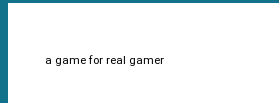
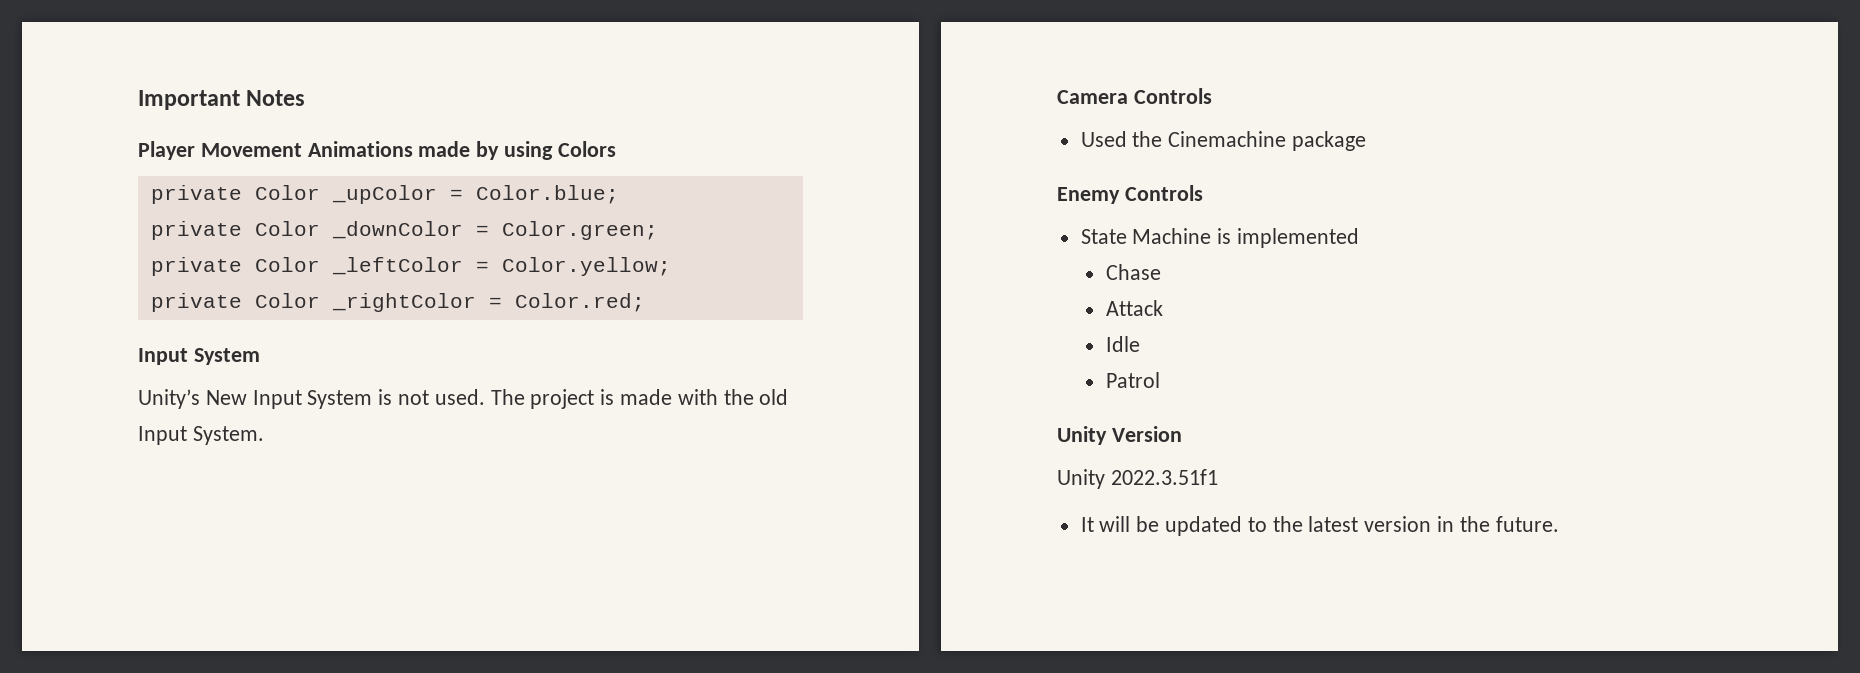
- a game for real gamer
+ Important Notes
+ Player Movement Animations made by using Colors
+ private Color _upColor = Color.blue;
+ private Color _downColor = Color.green;
+ private Color _leftColor = Color.yellow;
+ private Color _rightColor = Color.red;
+ Input System
+ Unity’s New Input System is not used. The project is made with the old Input System.
+ Camera Controls
+ Used the Cinemachine package
+ Enemy Controls
+ State Machine is implemented
+ Chase
+ Attack
+ Idle
+ Patrol
+ Unity Version
+ Unity 2022.3.51f1
+ It will be updated to the latest version in the future.

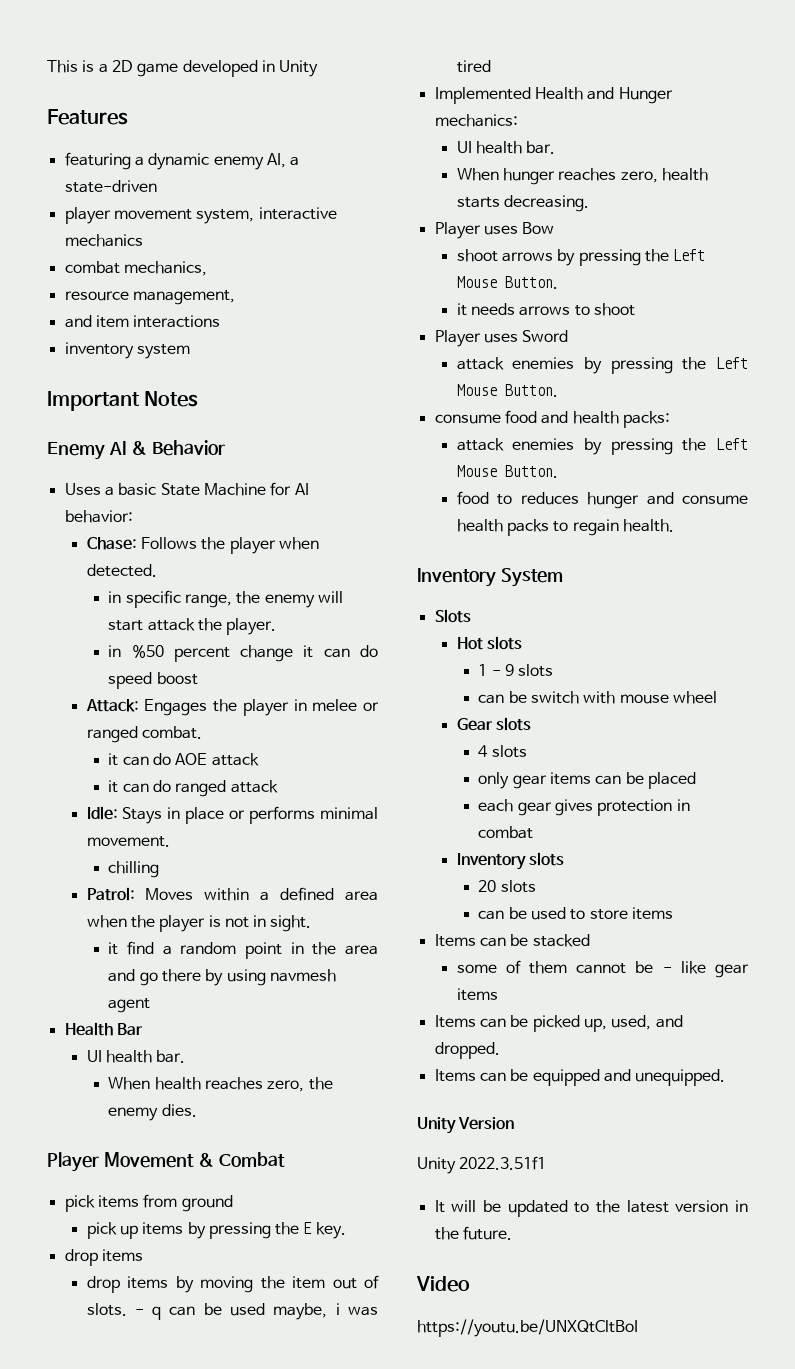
+ This is a 2D game developed in Unity
+ Features
+ featuring a dynamic enemy AI, a state-driven
+ player movement system, interactive mechanics
+ combat mechanics,
+ resource management,
+ and item interactions
+ inventory system
  Important Notes
- Player Movement Animations made by using Colors
- private Color _upColor = Color.blue;
- private Color _downColor = Color.green;
- private Color _leftColor = Color.yellow;
- private Color _rightColor = Color.red;
- Input System
- Unity’s New Input System is not used. The project is made with the old Input System.
- Camera Controls
- Used the Cinemachine package
- Enemy Controls
- State Machine is implemented
- Chase
- Attack
- Idle
- Patrol
+ Enemy AI & Behavior
+ Uses a basic State Machine for AI behavior:
+ Chase: Follows the player when detected.
+ in specific range, the enemy will start attack the player.
+ in %50 percent change it can do speed boost
+ Attack: Engages the player in melee or ranged combat.
+ it can do AOE attack
+ it can do ranged attack
+ Idle: Stays in place or performs minimal movement.
+ chilling
+ Patrol: Moves within a defined area when the player is not in sight.
+ it find a random point in the area and go there by using navmesh agent
+ Health Bar
+ UI health bar.
+ When health reaches zero, the enemy dies.
+ Player Movement & Combat
+ pick items from ground
+ pick up items by pressing the E key.
+ drop items
+ drop items by moving the item out of slots. - q can be used maybe, i was tired
+ Implemented Health and Hunger mechanics:
+ UI health bar.
+ When hunger reaches zero, health starts decreasing.
+ Player uses Bow
+ shoot arrows by pressing the Left Mouse Button.
+ it needs arrows to shoot
+ Player uses Sword
+ attack enemies by pressing the Left Mouse Button.
+ consume food and health packs:
+ attack enemies by pressing the Left Mouse Button.
+ food to reduces hunger and consume health packs to regain health.
+ Inventory System
+ Slots
+ Hot slots
+ 1 - 9 slots
+ can be switch with mouse wheel
+ Gear slots
+ 4 slots
+ only gear items can be placed
+ each gear gives protection in combat
+ Inventory slots
+ 20 slots
+ can be used to store items
+ Items can be stacked
+ some of them cannot be - like gear items
+ Items can be picked up, used, and dropped.
+ Items can be equipped and unequipped.
+ Video
+ https://youtu.be/UNXQtCltBoI

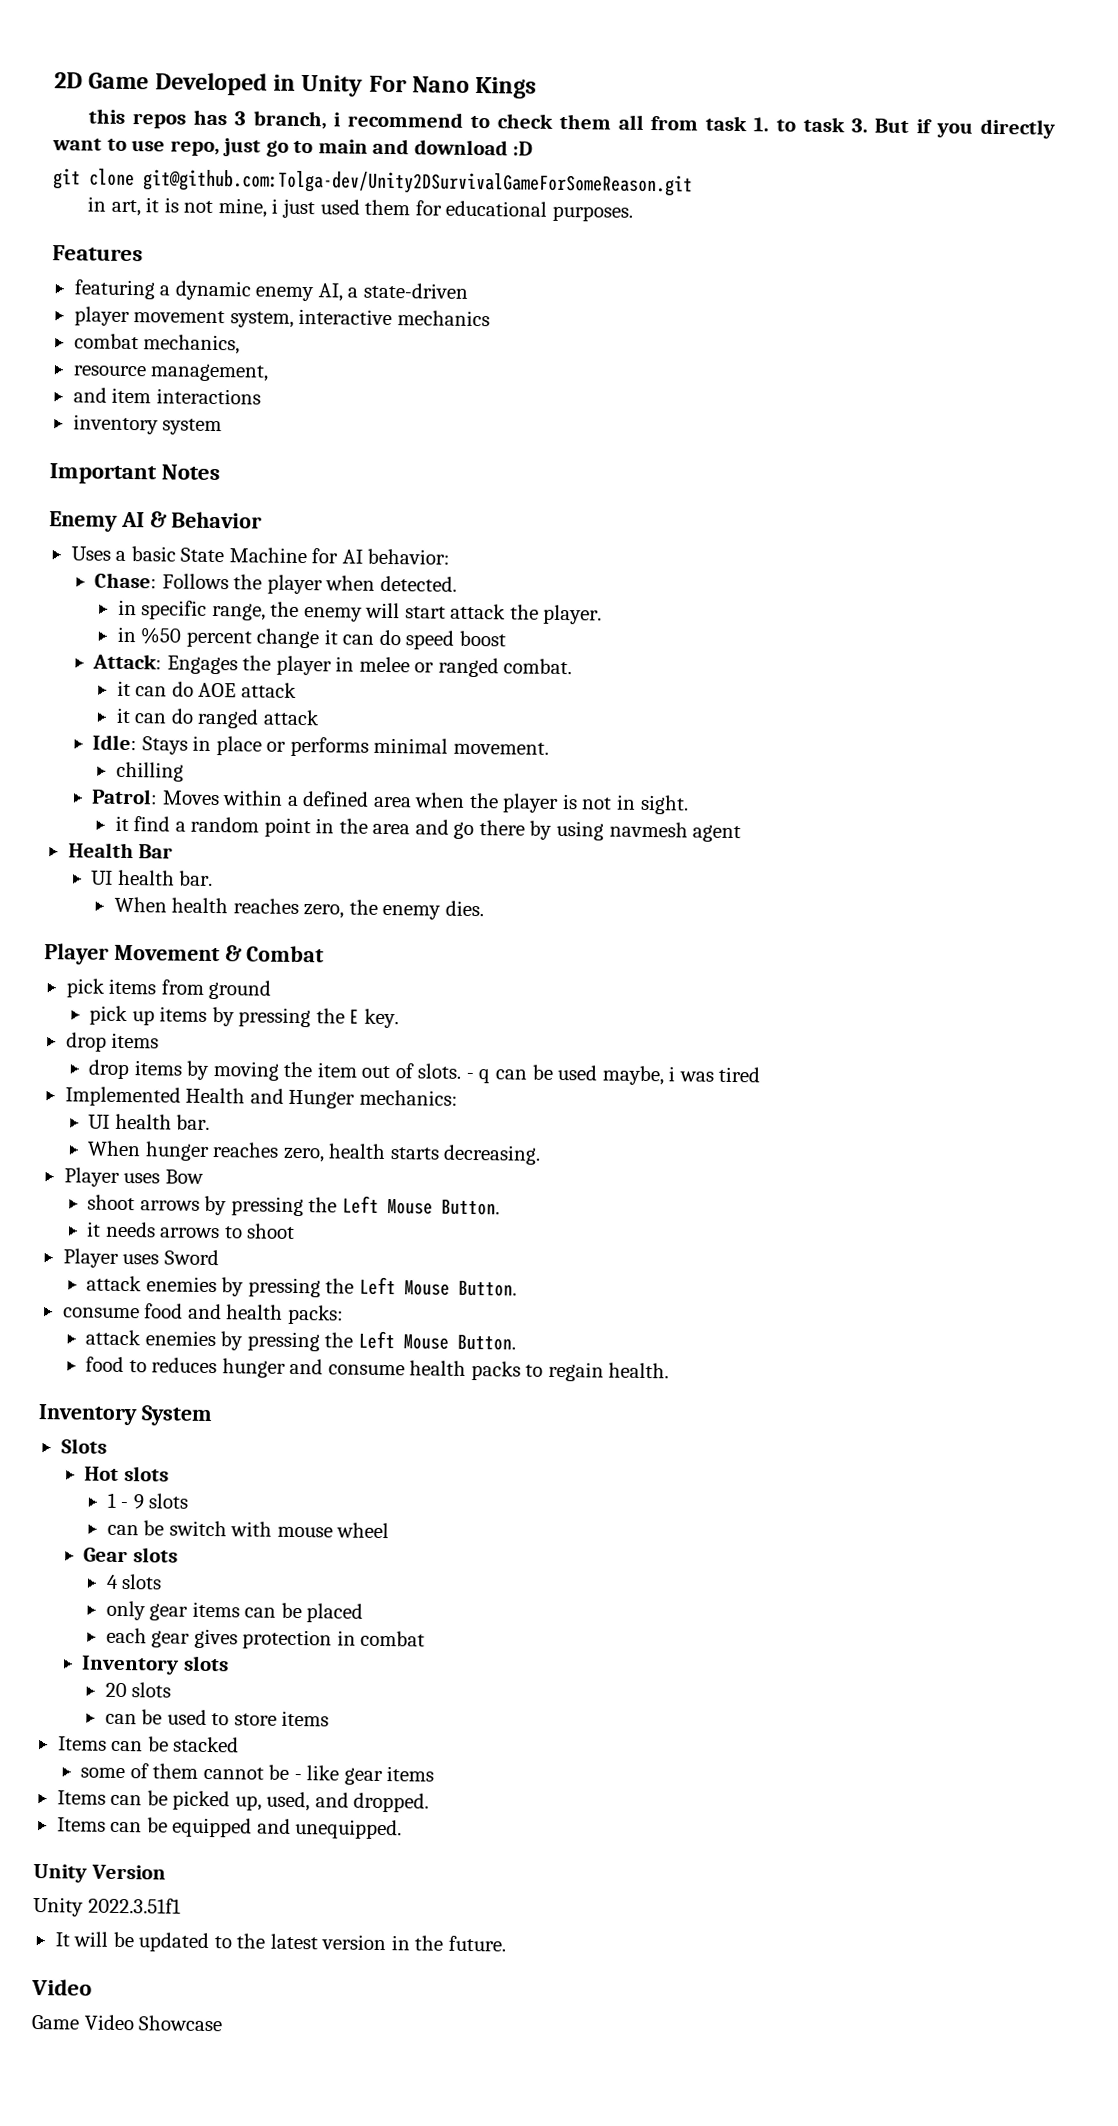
- This is a 2D game developed in Unity
+ 2D Game Developed in Unity For Nano Kings
+ this repos has 3 branch, i recommend to check them all from task 1. to task 3. But if you directly want to use repo, just go to main and download :D
+ git clone git@github.com:Tolga-dev/Unity2DSurvivalGameForSomeReason.git
+ in art, it is not mine, i just used them for educational purposes.
- https://youtu.be/UNXQtCltBoI
+ Game Video Showcase

